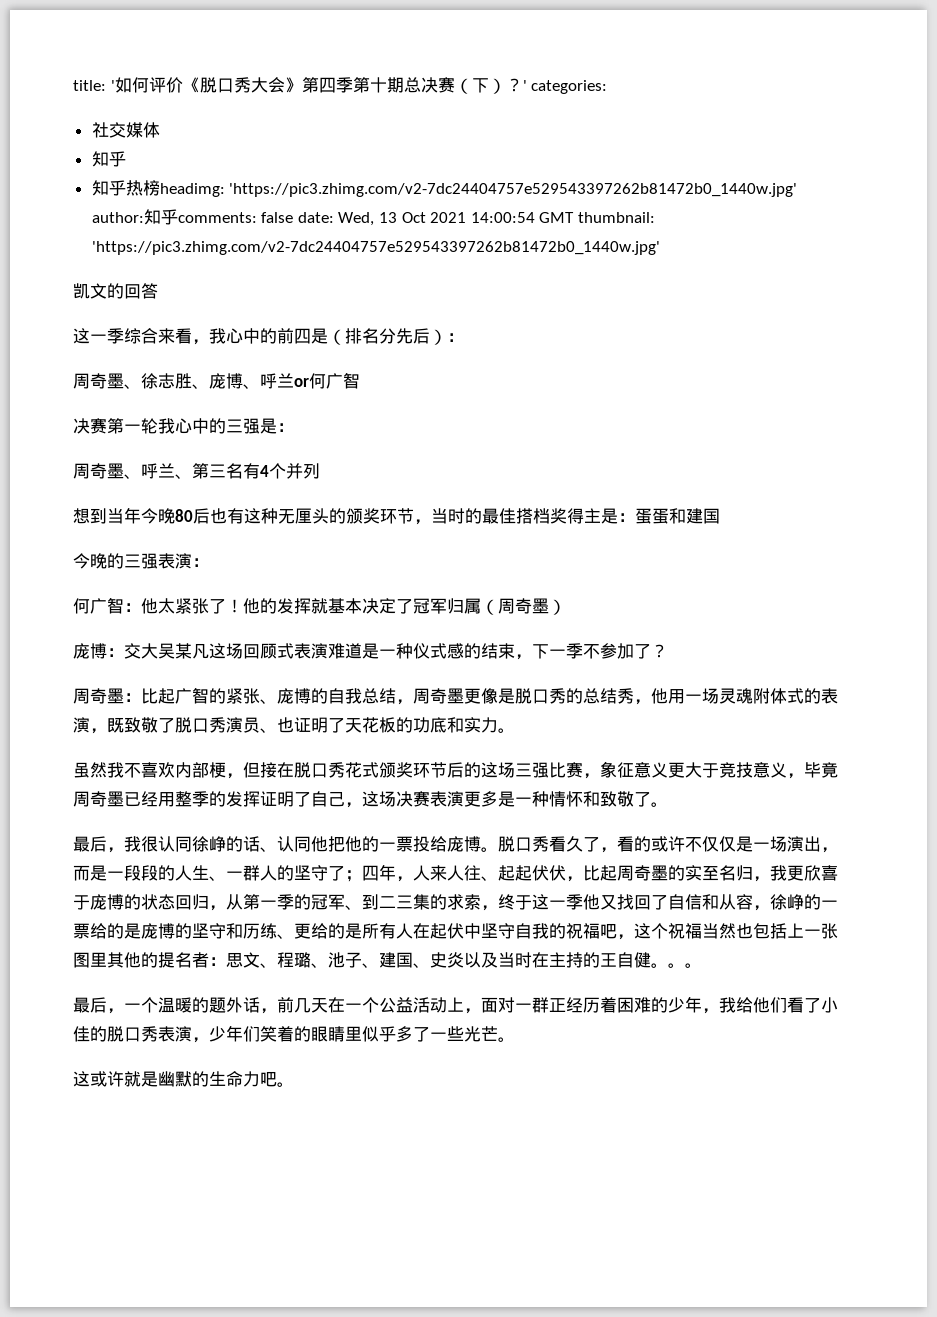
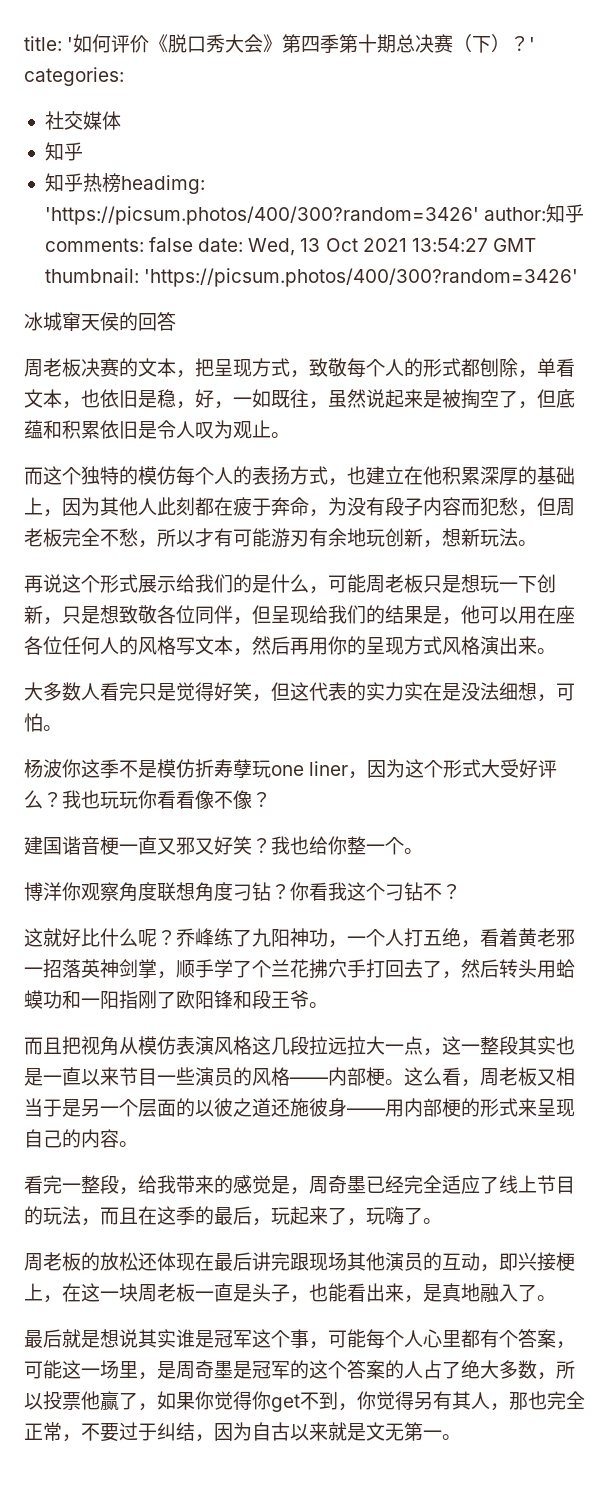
- 知乎热榜headimg: 'https://pic3.zhimg.com/v2-7dc24404757e529543397262b81472b0_1440w.jpg' author:知乎comments: false date: Wed, 13 Oct 2021 14:00:54 GMT thumbnail: 'https://pic3.zhimg.com/v2-7dc24404757e529543397262b81472b0_1440w.jpg'
- 凯文的回答
- 这一季综合来看，我心中的前四是（排名分先后）：
- 周奇墨、徐志胜、庞博、呼兰or何广智
- 决赛第一轮我心中的三强是：
- 周奇墨、呼兰、第三名有4个并列
- 想到当年今晚80后也有这种无厘头的颁奖环节，当时的最佳搭档奖得主是：蛋蛋和建国
- 今晚的三强表演：
- 何广智：他太紧张了！他的发挥就基本决定了冠军归属（周奇墨）
- 庞博：交大吴某凡这场回顾式表演难道是一种仪式感的结束，下一季不参加了？
- 周奇墨：比起广智的紧张、庞博的自我总结，周奇墨更像是脱口秀的总结秀，他用一场灵魂附体式的表演，既致敬了脱口秀演员、也证明了天花板的功底和实力。
- 虽然我不喜欢内部梗，但接在脱口秀花式颁奖环节后的这场三强比赛，象征意义更大于竞技意义，毕竟周奇墨已经用整季的发挥证明了自己，这场决赛表演更多是一种情怀和致敬了。
- 最后，我很认同徐峥的话、认同他把他的一票投给庞博。脱口秀看久了，看的或许不仅仅是一场演出，而是一段段的人生、一群人的坚守了；四年，人来人往、起起伏伏，比起周奇墨的实至名归，我更欣喜于庞博的状态回归，从第一季的冠军、到二三集的求索，终于这一季他又找回了自信和从容，徐峥的一票给的是庞博的坚守和历练、更给的是所有人在起伏中坚守自我的祝福吧，这个祝福当然也包括上一张图里其他的提名者：思文、程璐、池子、建国、史炎以及当时在主持的王自健。。。
- 最后，一个温暖的题外话，前几天在一个公益活动上，面对一群正经历着困难的少年，我给他们看了小佳的脱口秀表演，少年们笑着的眼睛里似乎多了一些光芒。
- 这或许就是幽默的生命力吧。
+ 知乎热榜headimg: 'https://picsum.photos/400/300?random=3426' author:知乎comments: false date: Wed, 13 Oct 2021 13:54:27 GMT thumbnail: 'https://picsum.photos/400/300?random=3426'
+ 冰城窜天侯的回答
+ 周老板决赛的文本，把呈现方式，致敬每个人的形式都刨除，单看文本，也依旧是稳，好，一如既往，虽然说起来是被掏空了，但底蕴和积累依旧是令人叹为观止。
+ 而这个独特的模仿每个人的表扬方式，也建立在他积累深厚的基础上，因为其他人此刻都在疲于奔命，为没有段子内容而犯愁，但周老板完全不愁，所以才有可能游刃有余地玩创新，想新玩法。
+ 再说这个形式展示给我们的是什么，可能周老板只是想玩一下创新，只是想致敬各位同伴，但呈现给我们的结果是，他可以用在座各位任何人的风格写文本，然后再用你的呈现方式风格演出来。
+ 大多数人看完只是觉得好笑，但这代表的实力实在是没法细想，可怕。
+ 杨波你这季不是模仿折寿孽玩one liner，因为这个形式大受好评么？我也玩玩你看看像不像？
+ 建国谐音梗一直又邪又好笑？我也给你整一个。
+ 博洋你观察角度联想角度刁钻？你看我这个刁钻不？
+ 这就好比什么呢？乔峰练了九阳神功，一个人打五绝，看着黄老邪一招落英神剑掌，顺手学了个兰花拂穴手打回去了，然后转头用蛤蟆功和一阳指刚了欧阳锋和段王爷。
+ 而且把视角从模仿表演风格这几段拉远拉大一点，这一整段其实也是一直以来节目一些演员的风格——内部梗。这么看，周老板又相当于是另一个层面的以彼之道还施彼身——用内部梗的形式来呈现自己的内容。
+ 看完一整段，给我带来的感觉是，周奇墨已经完全适应了线上节目的玩法，而且在这季的最后，玩起来了，玩嗨了。
+ 周老板的放松还体现在最后讲完跟现场其他演员的互动，即兴接梗上，在这一块周老板一直是头子，也能看出来，是真地融入了。
+ 最后就是想说其实谁是冠军这个事，可能每个人心里都有个答案，可能这一场里，是周奇墨是冠军的这个答案的人占了绝大多数，所以投票他赢了，如果你觉得你get不到，你觉得另有其人，那也完全正常，不要过于纠结，因为自古以来就是文无第一。

